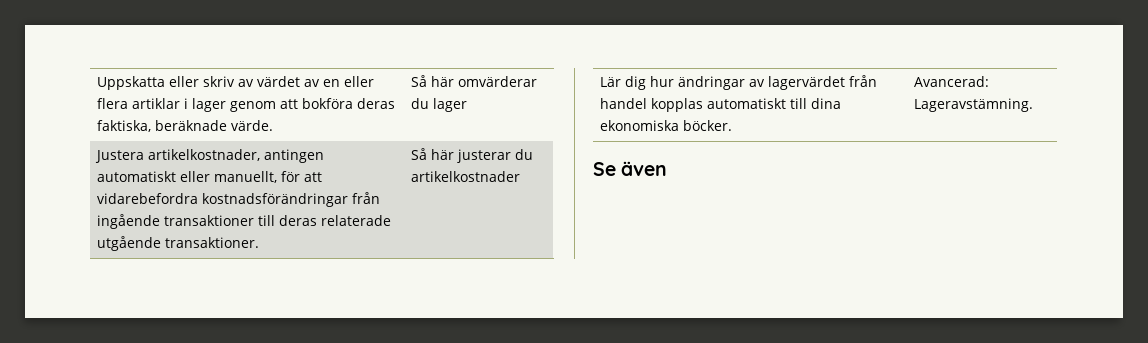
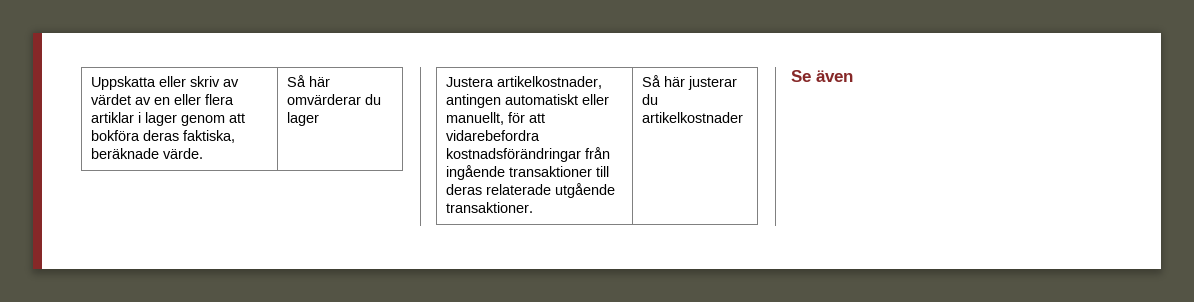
- Lär dig hur ändringar av lagervärdet från handel kopplas automatiskt till dina ekonomiska böcker. | Avancerad: Lageravstämning.

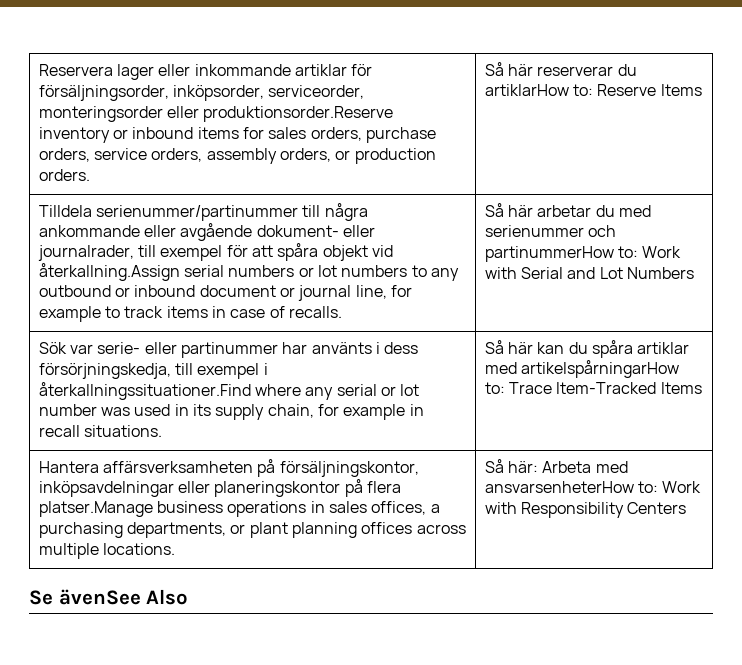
- Uppskatta eller skriv av värdet av en eller flera artiklar i lager genom att bokföra deras faktiska, beräknade värde. | Så här omvärderar du lager
- Justera artikelkostnader, antingen automatiskt eller manuellt, för att vidarebefordra kostnadsförändringar från ingående transaktioner till deras relaterade utgående transaktioner. | Så här justerar du artikelkostnader
+ Reservera lager eller inkommande artiklar för försäljningsorder, inköpsorder, serviceorder, monteringsorder eller produktionsorder.Reserve inventory or inbound items for sales orders, purchase orders, service orders, assembly orders, or production orders. | Så här reserverar du artiklarHow to: Reserve Items
+ Tilldela serienummer/partinummer till några ankommande eller avgående dokument- eller journalrader, till exempel för att spåra objekt vid återkallning.Assign serial numbers or lot numbers to any outbound or inbound document or journal line, for example to track items in case of recalls. | Så här arbetar du med serienummer och partinummerHow to: Work with Serial and Lot Numbers
+ Sök var serie- eller partinummer har använts i dess försörjningskedja, till exempel i återkallningssituationer.Find where any serial or lot number was used in its supply chain, for example in recall situations. | Så här kan du spåra artiklar med artikelspårningarHow to: Trace Item-Tracked Items
+ Hantera affärsverksamheten på försäljningskontor, inköpsavdelningar eller planeringskontor på flera platser.Manage business operations in sales offices, a purchasing departments, or plant planning offices across multiple locations. | Så här: Arbeta med ansvarsenheterHow to: Work with Responsibility Centers
- Se även
+ Se ävenSee Also

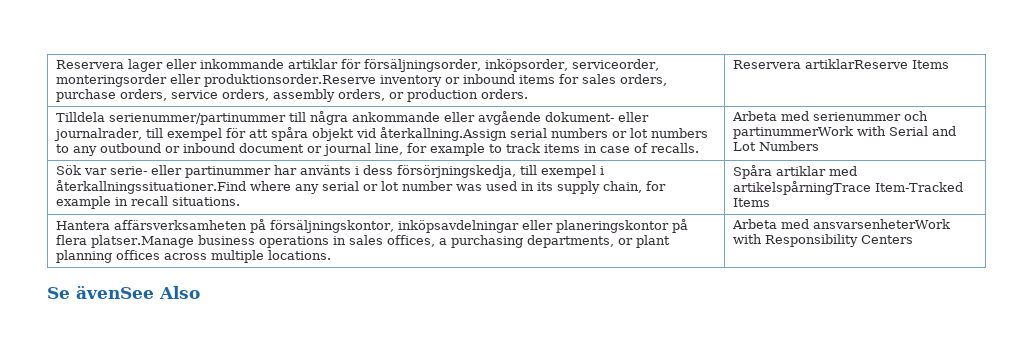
- Reservera lager eller inkommande artiklar för försäljningsorder, inköpsorder, serviceorder, monteringsorder eller produktionsorder.Reserve inventory or inbound items for sales orders, purchase orders, service orders, assembly orders, or production orders. | Så här reserverar du artiklarHow to: Reserve Items
+ Reservera lager eller inkommande artiklar för försäljningsorder, inköpsorder, serviceorder, monteringsorder eller produktionsorder.Reserve inventory or inbound items for sales orders, purchase orders, service orders, assembly orders, or production orders. | Reservera artiklarReserve Items
- Så här arbetar du med serienummer och partinummerHow to: Work with Serial and Lot Numbers
+ Arbeta med serienummer och partinummerWork with Serial and Lot Numbers
- Så här kan du spåra artiklar med artikelspårningarHow to: Trace Item-Tracked Items
+ Spåra artiklar med artikelspårningTrace Item-Tracked Items
- Hantera affärsverksamheten på försäljningskontor, inköpsavdelningar eller planeringskontor på flera platser.Manage business operations in sales offices, a purchasing departments, or plant planning offices across multiple locations. | Så här: Arbeta med ansvarsenheterHow to: Work with Responsibility Centers
+ Hantera affärsverksamheten på försäljningskontor, inköpsavdelningar eller planeringskontor på flera platser.Manage business operations in sales offices, a purchasing departments, or plant planning offices across multiple locations. | Arbeta med ansvarsenheterWork with Responsibility Centers

